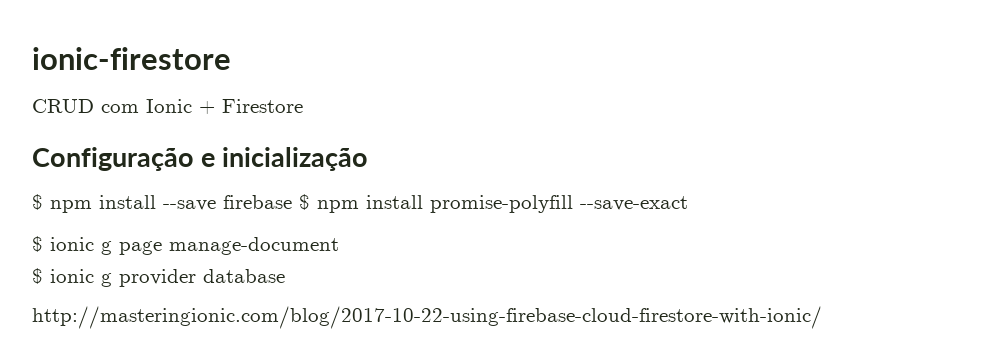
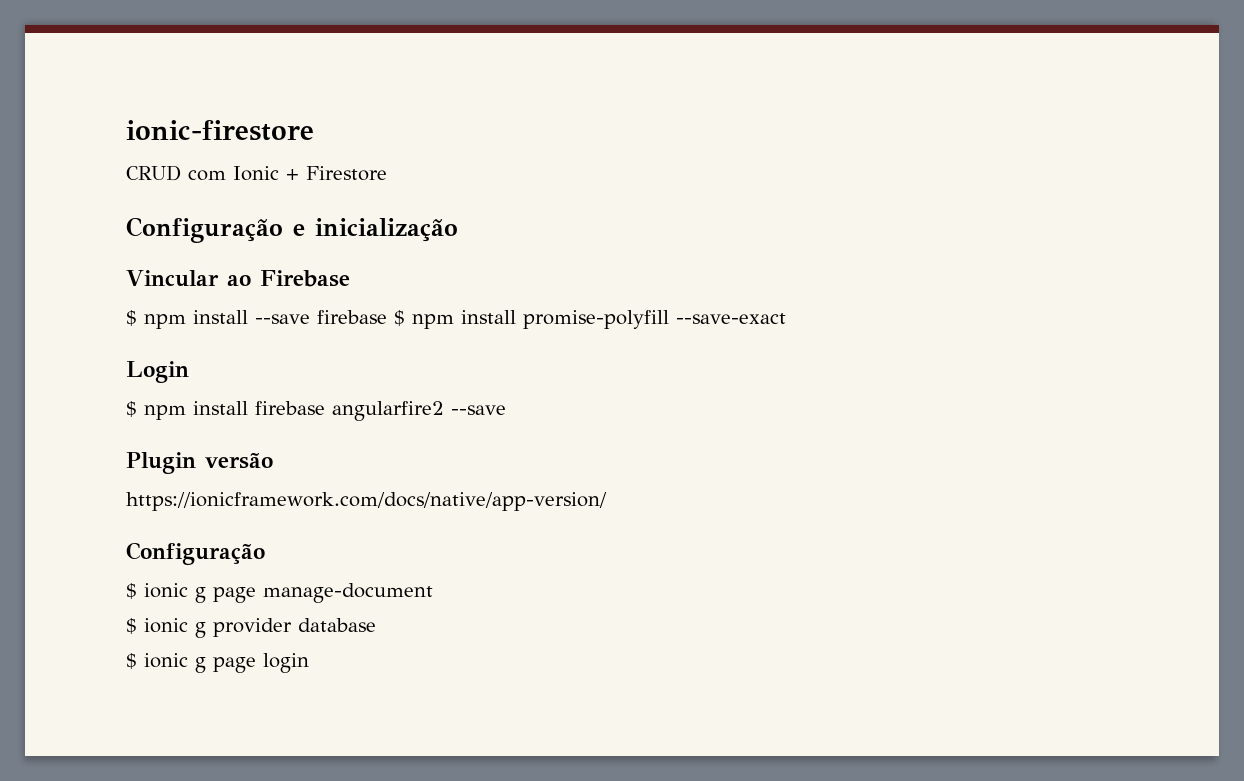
+ Vincular ao Firebase
+ Login
+ $ npm install firebase angularfire2 --save
+ Plugin versão
+ https://ionicframework.com/docs/native/app-version/
+ Configuração
- http://masteringionic.com/blog/2017-10-22-using-firebase-cloud-firestore-with-ionic/
+ $ ionic g page login

